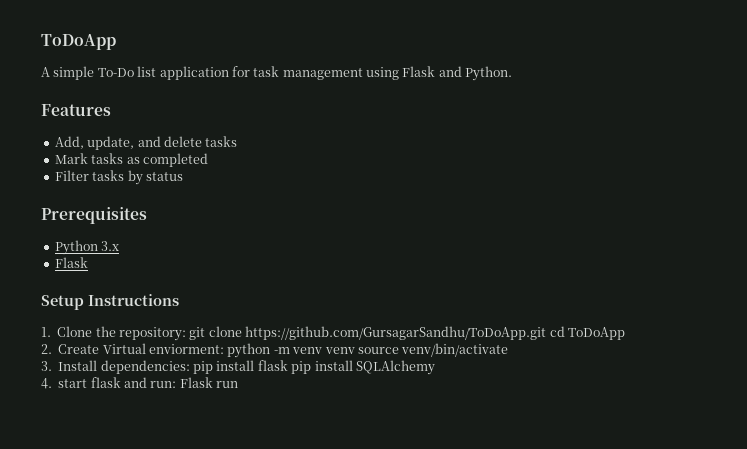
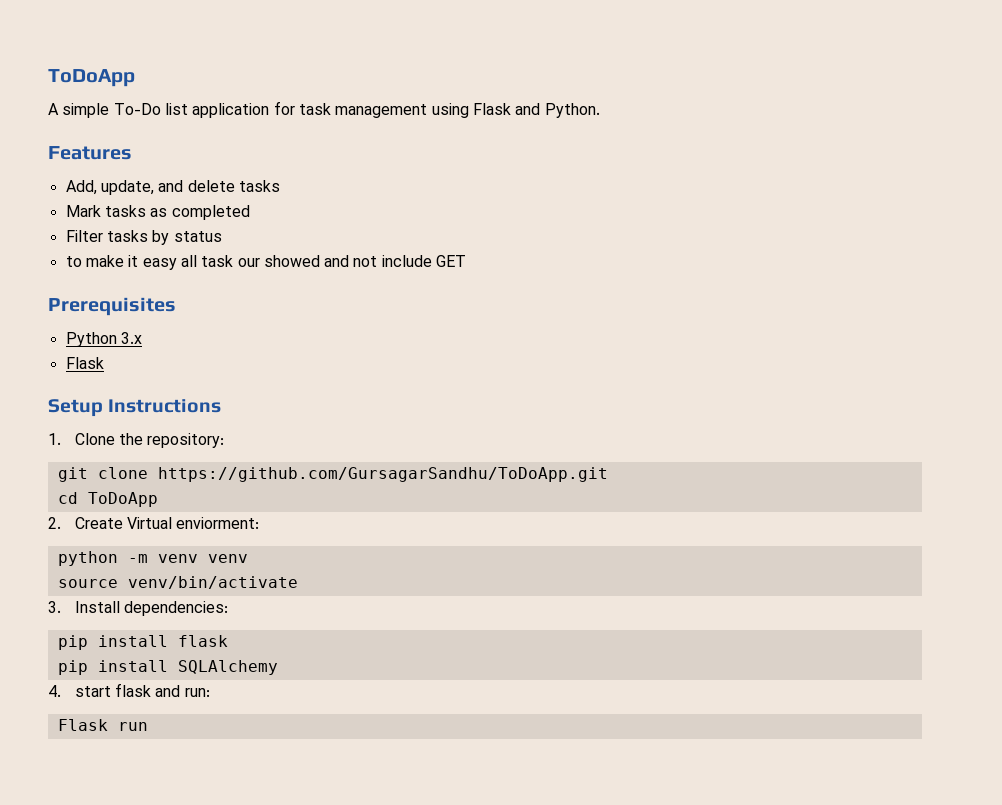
+ to make it easy all task our showed and not include GET
- 1. Clone the repository: git clone https://github.com/GursagarSandhu/ToDoApp.git cd ToDoApp
+ 1. Clone the repository:
+ git clone https://github.com/GursagarSandhu/ToDoApp.git
+ cd ToDoApp
- 2. Create Virtual enviorment: python -m venv venv source venv/bin/activate
+ 2. Create Virtual enviorment:
+ python -m venv venv
+ source venv/bin/activate
- 3. Install dependencies: pip install flask pip install SQLAlchemy
+ 3. Install dependencies:
+ pip install flask
+ pip install SQLAlchemy
- 4. start flask and run: Flask run
+ 4. start flask and run:
+ Flask run

